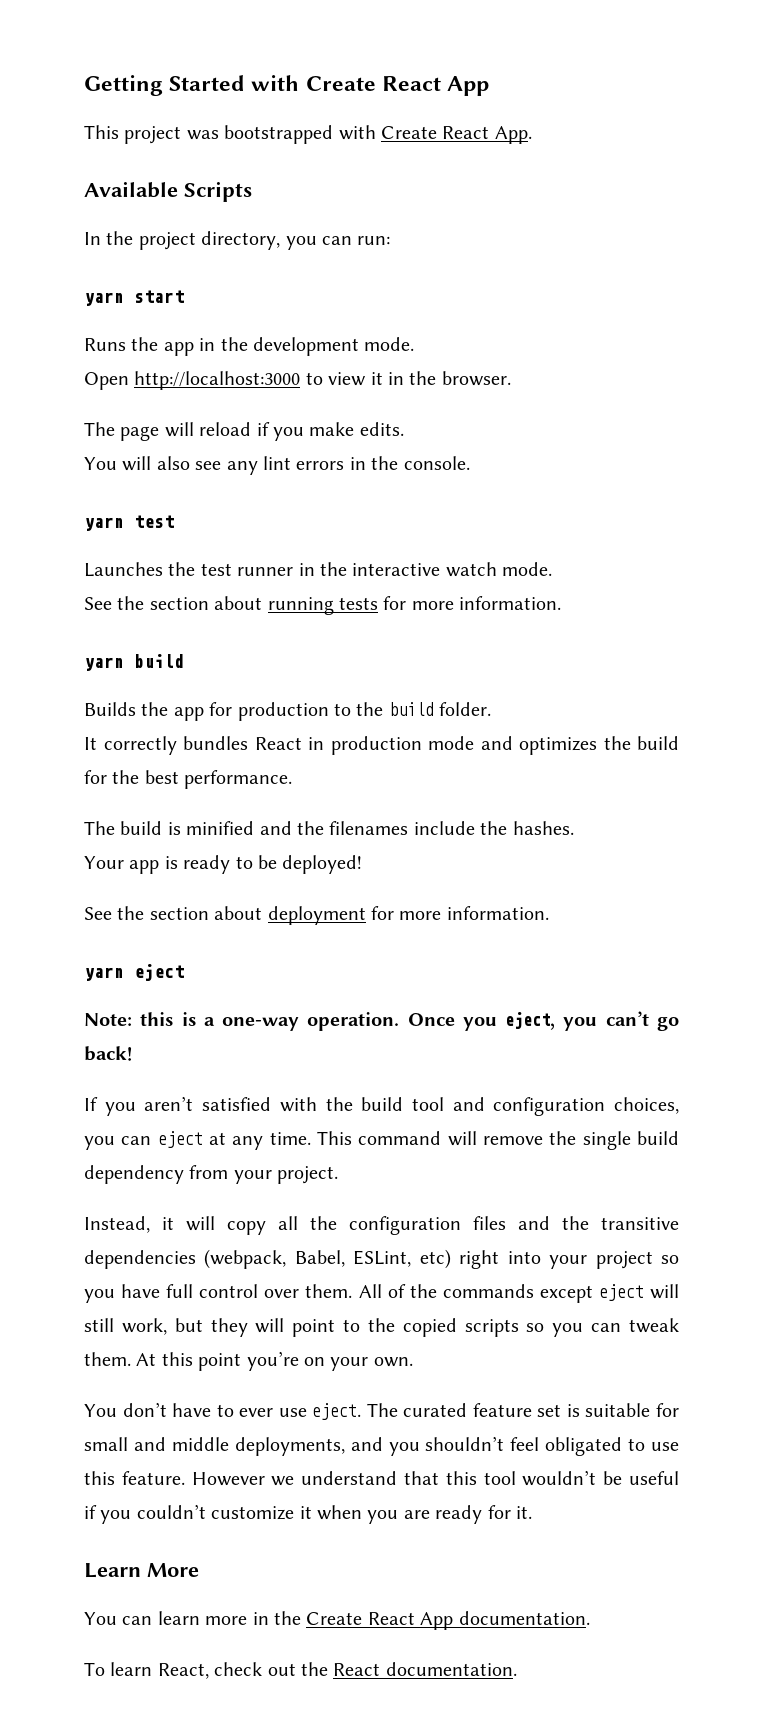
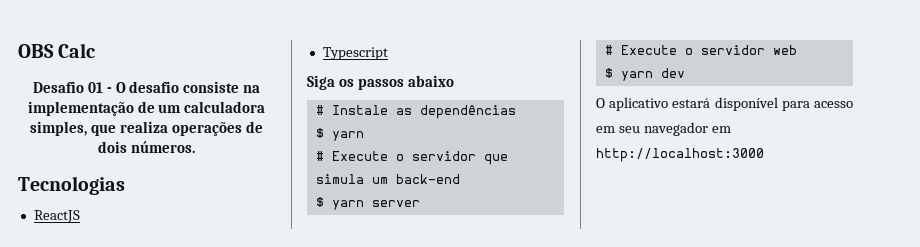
- Getting Started with Create React App
- This project was bootstrapped with Create React App.
- Available Scripts
- In the project directory, you can run:
- yarn start
- Runs the app in the development mode.
- Open http://localhost:3000 to view it in the browser.
- The page will reload if you make edits.
- You will also see any lint errors in the console.
- yarn test
- Launches the test runner in the interactive watch mode.
- See the section about running tests for more information.
- yarn build
- Builds the app for production to the build folder.
- It correctly bundles React in production mode and optimizes the build for the best performance.
- The build is minified and the filenames include the hashes.
- Your app is ready to be deployed!
- See the section about deployment for more information.
- yarn eject
- Note: this is a one-way operation. Once you eject, you can’t go back!
- If you aren’t satisfied with the build tool and configuration choices, you can eject at any time. This command will remove the single build dependency from your project.
- Instead, it will copy all the configuration files and the transitive dependencies (webpack, Babel, ESLint, etc) right into your project so you have full control over them. All of the commands except eject will still work, but they will point to the copied scripts so you can tweak them. At this point you’re on your own.
- You don’t have to ever use eject. The curated feature set is suitable for small and middle deployments, and you shouldn’t feel obligated to use this feature. However we understand that this tool wouldn’t be useful if you couldn’t customize it when you are ready for it.
- Learn More
- You can learn more in the Create React App documentation.
- To learn React, check out the React documentation.
+ OBS Calc
+ Desafio 01 - O desafio consiste na implementação de um calculadora simples, que realiza operações de dois números.
+ Tecnologias
+ ReactJS
+ Typescript
+ Siga os passos abaixo
+ # Instale as dependências
+ $ yarn
+ # Execute o servidor que simula um back-end
+ $ yarn server
+ # Execute o servidor web
+ $ yarn dev
+ O aplicativo estará disponível para acesso em seu navegador em http://localhost:3000

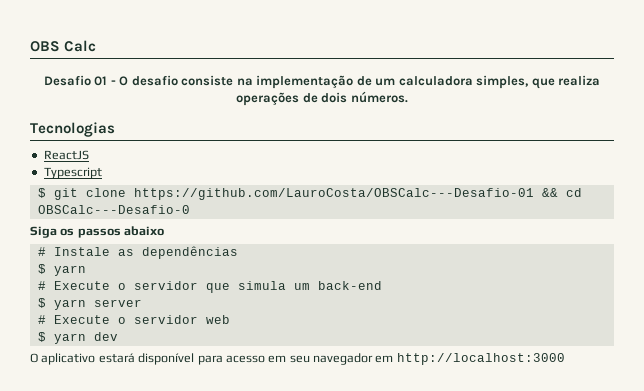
+ $ git clone https://github.com/LauroCosta/OBSCalc---Desafio-01 && cd OBSCalc---Desafio-0

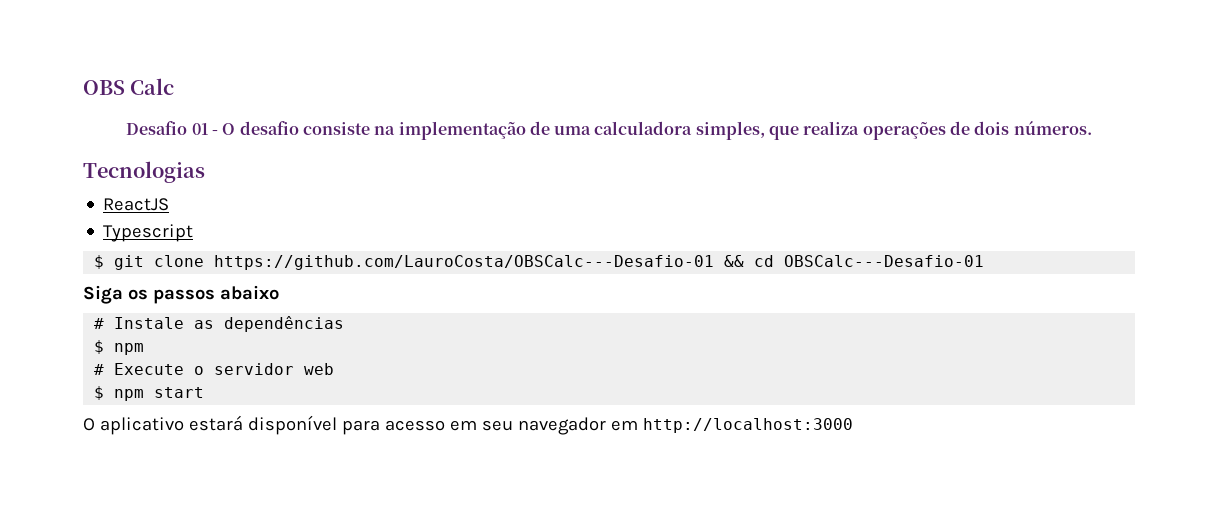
- Desafio 01 - O desafio consiste na implementação de um calculadora simples, que realiza operações de dois números.
+ Desafio 01 - O desafio consiste na implementação de uma calculadora simples, que realiza operações de dois números.
- $ git clone https://github.com/LauroCosta/OBSCalc---Desafio-01 && cd OBSCalc---Desafio-0
+ $ git clone https://github.com/LauroCosta/OBSCalc---Desafio-01 && cd OBSCalc---Desafio-01
  # Instale as dependências
- $ yarn
- # Execute o servidor que simula um back-end
- $ yarn server
+ $ npm
- $ yarn dev
+ $ npm start

